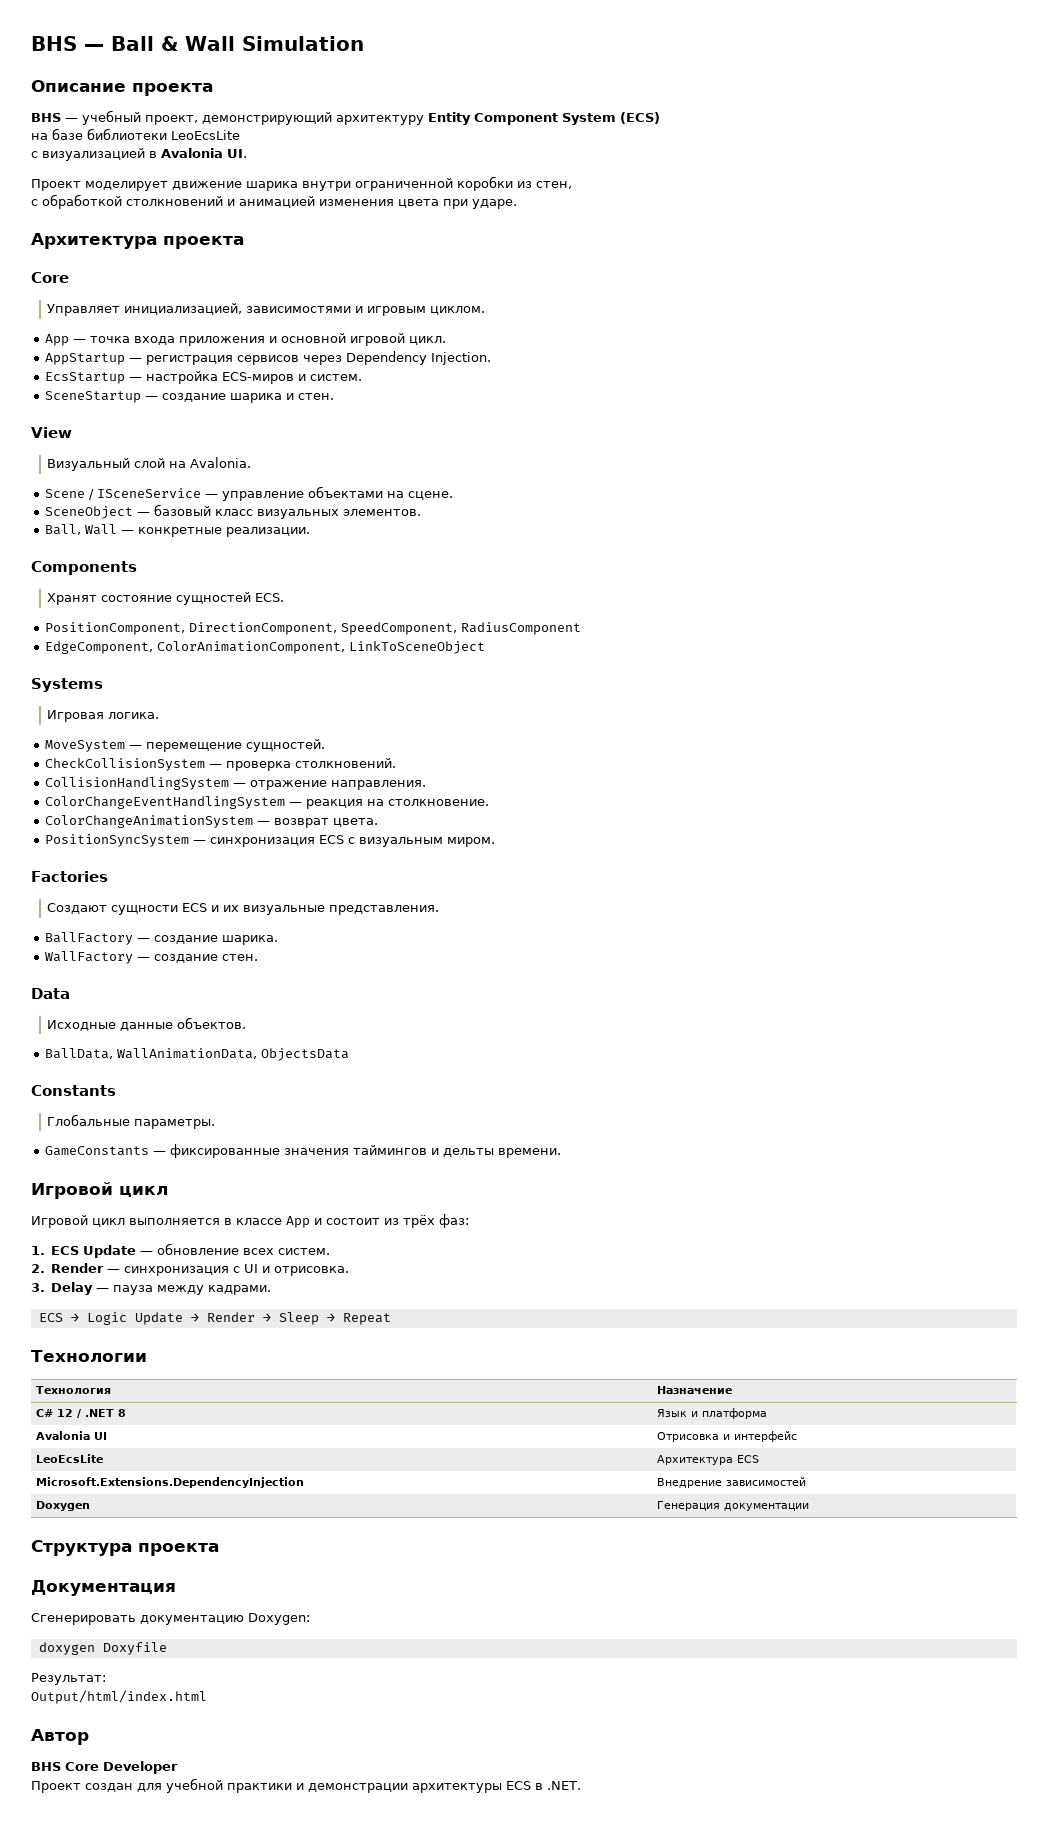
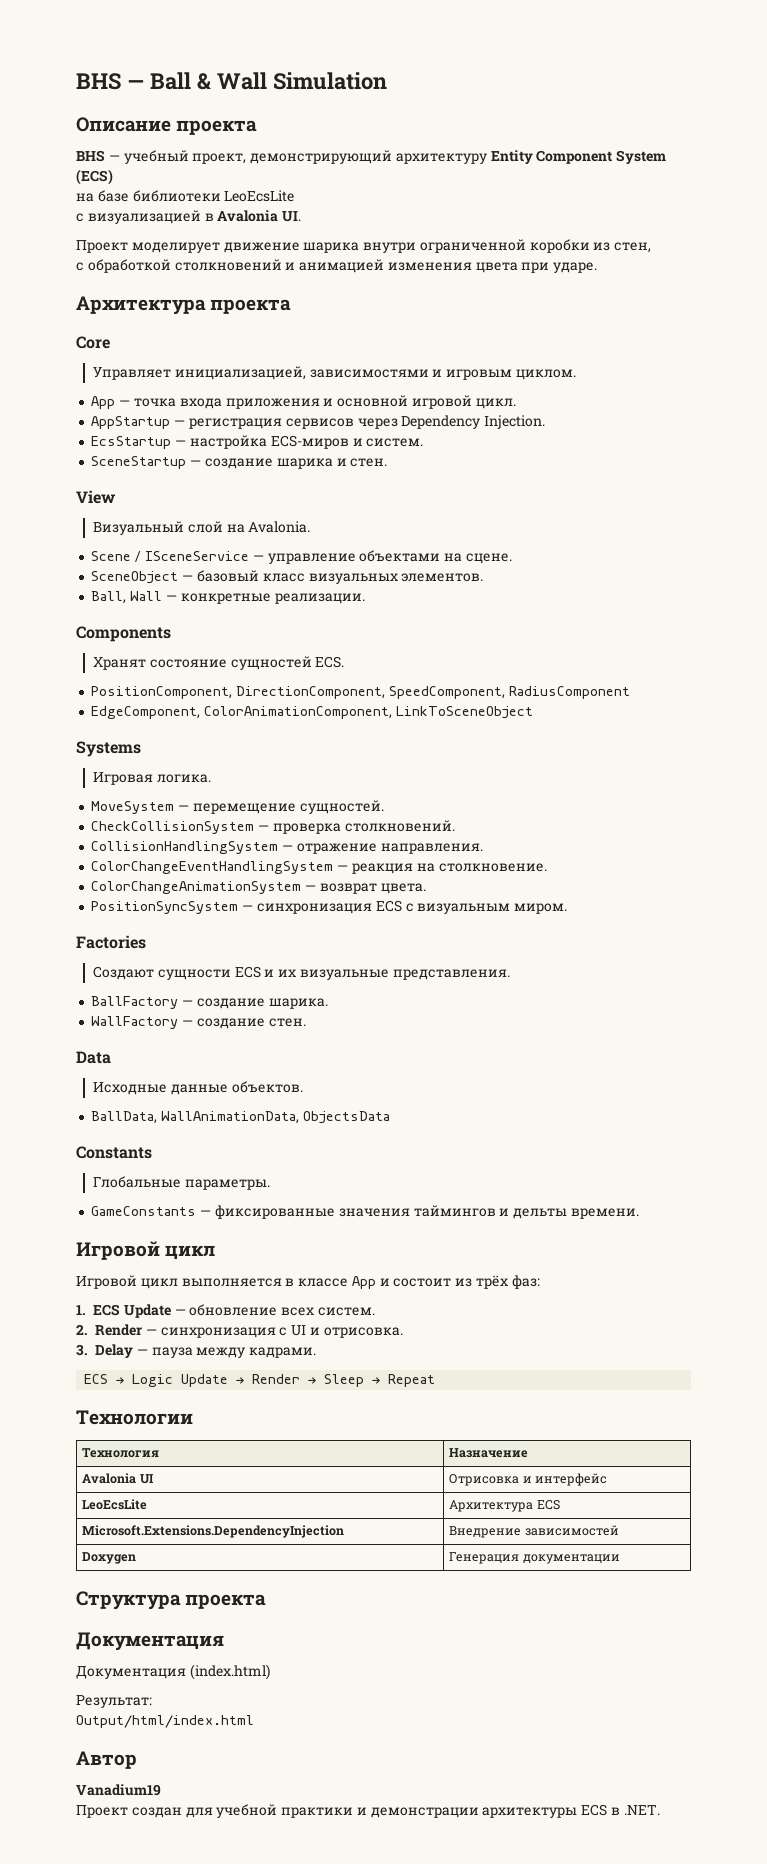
- C# 12 / .NET 8 | Язык и платформа
- Сгенерировать документацию Doxygen:
- doxygen Doxyfile
+ Документация (index.html)
- BHS Core Developer
+ Vanadium19

